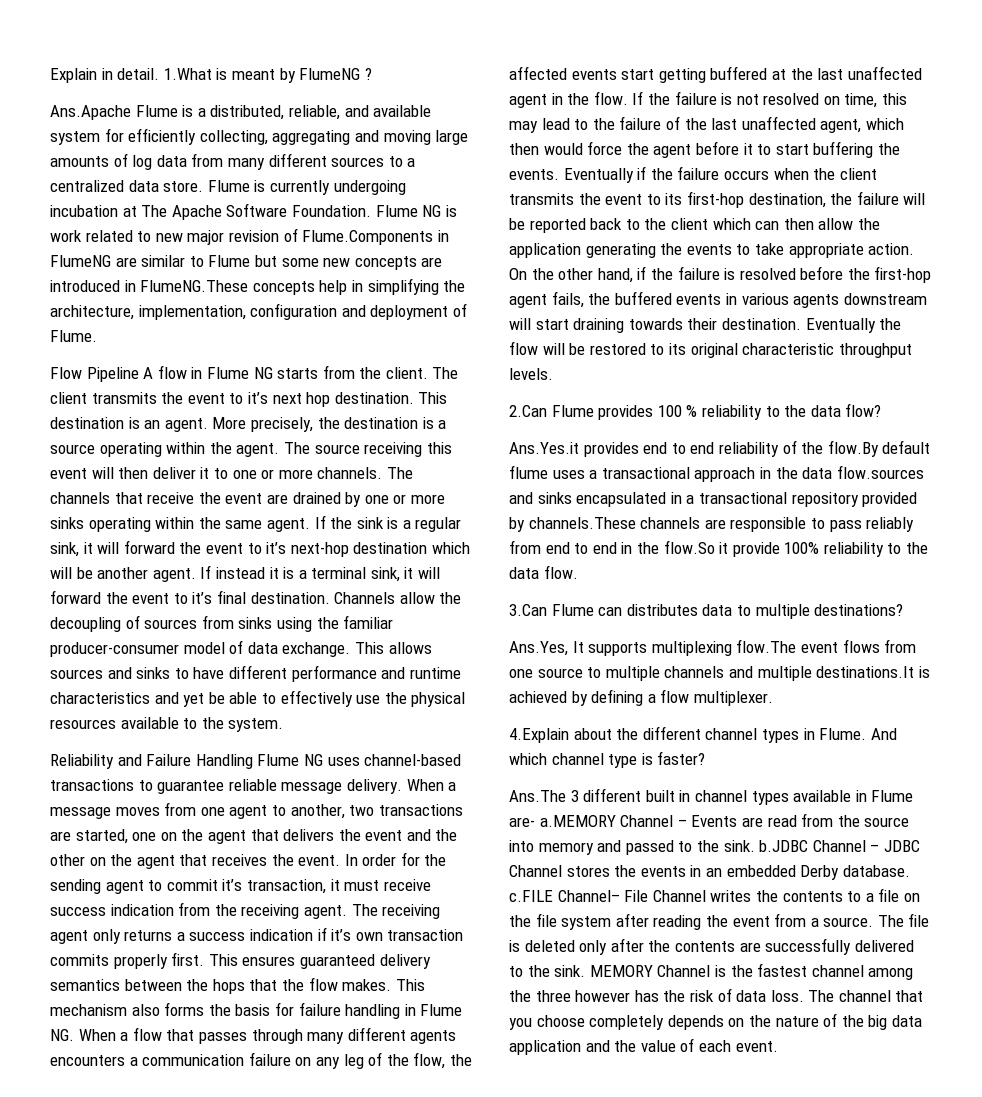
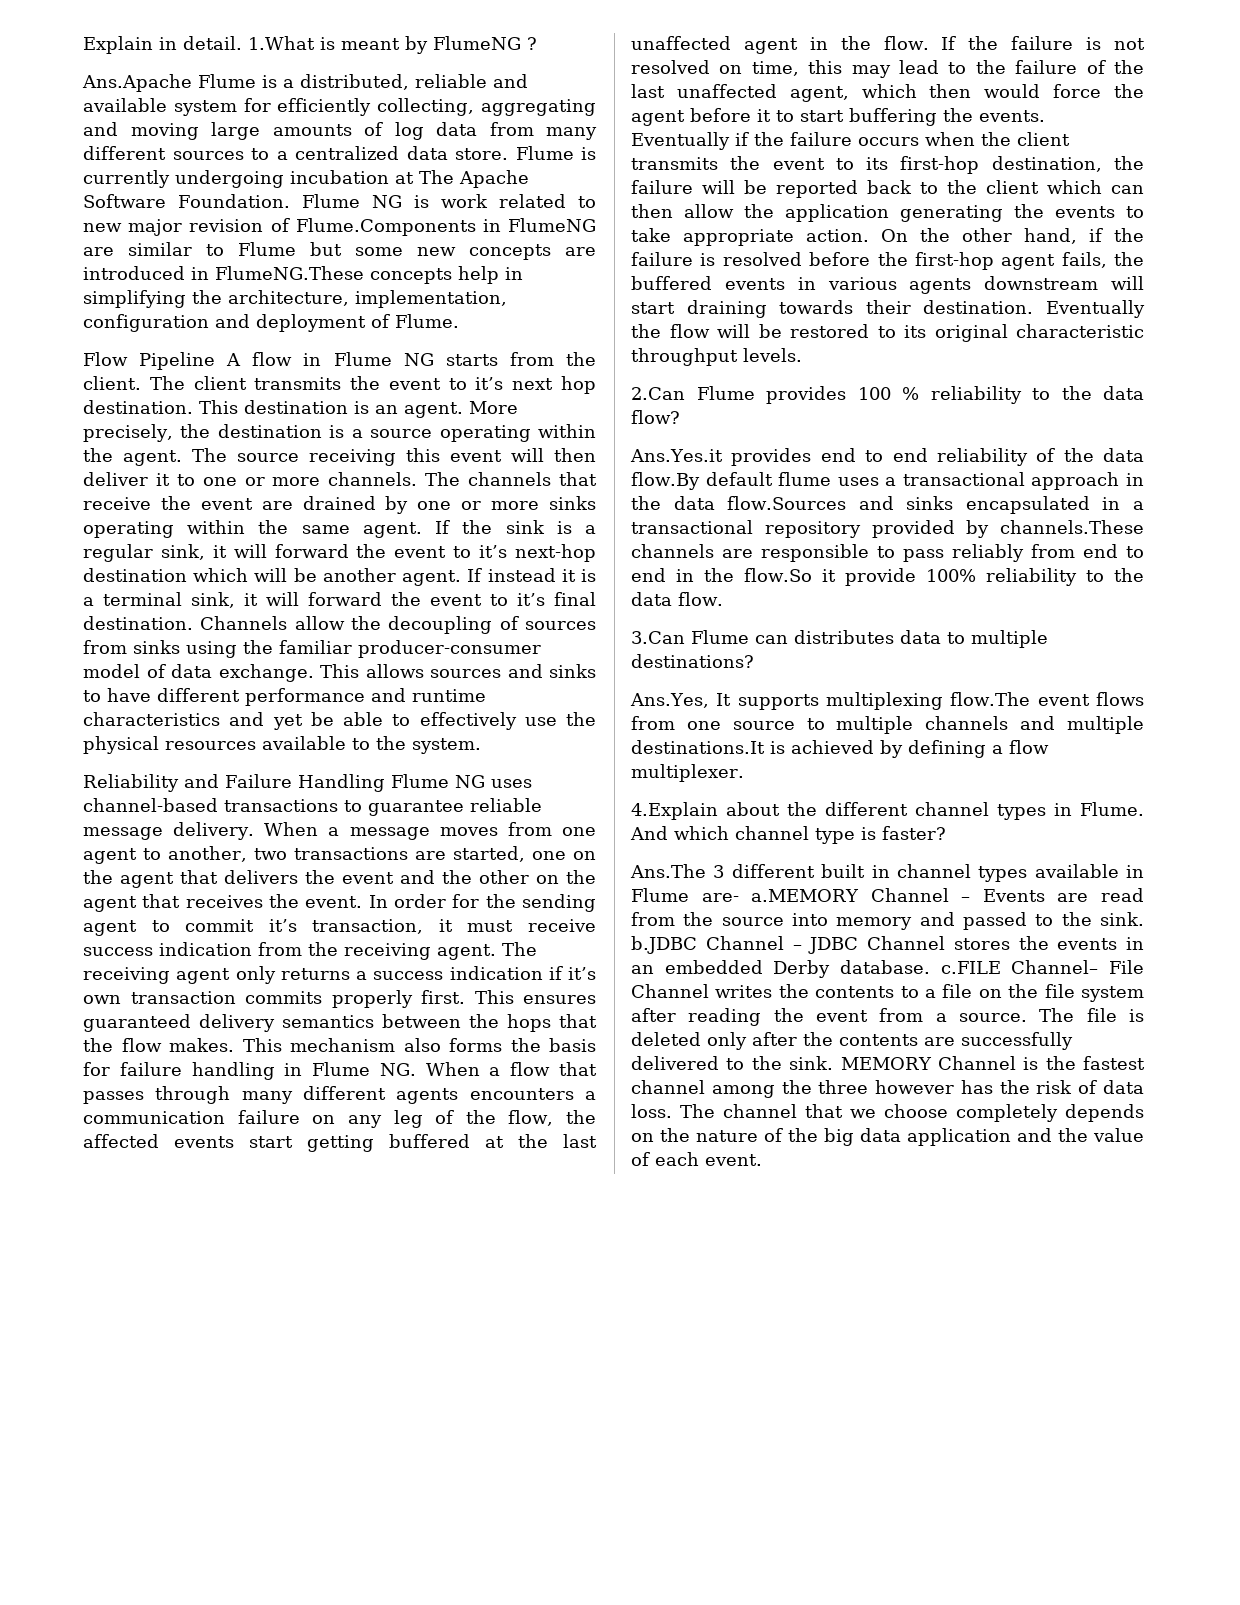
- Ans.Apache Flume is a distributed, reliable, and available system for efficiently collecting, aggregating and moving large amounts of log data from many different sources to a centralized data store.
+ Ans.Apache Flume is a distributed, reliable and available system for efficiently collecting, aggregating and moving large amounts of log data from many different sources to a centralized data store.
- Ans.Yes.it provides end to end reliability of the flow.By default flume uses a transactional approach in the data flow.sources and sinks encapsulated in a transactional repository provided by channels.These channels are responsible to pass reliably from end to end in the flow.So it provide 100% reliability to the data flow.
+ Ans.Yes.it provides end to end reliability of the data flow.By default flume uses a transactional approach in the data flow.Sources and sinks encapsulated in a transactional repository provided by channels.These channels are responsible to pass reliably from end to end in the flow.So it provide 100% reliability to the data flow.
- The channel that you choose completely depends on the nature of the big data application and the value of each event.
+ The channel that we choose completely depends on the nature of the big data application and the value of each event.

